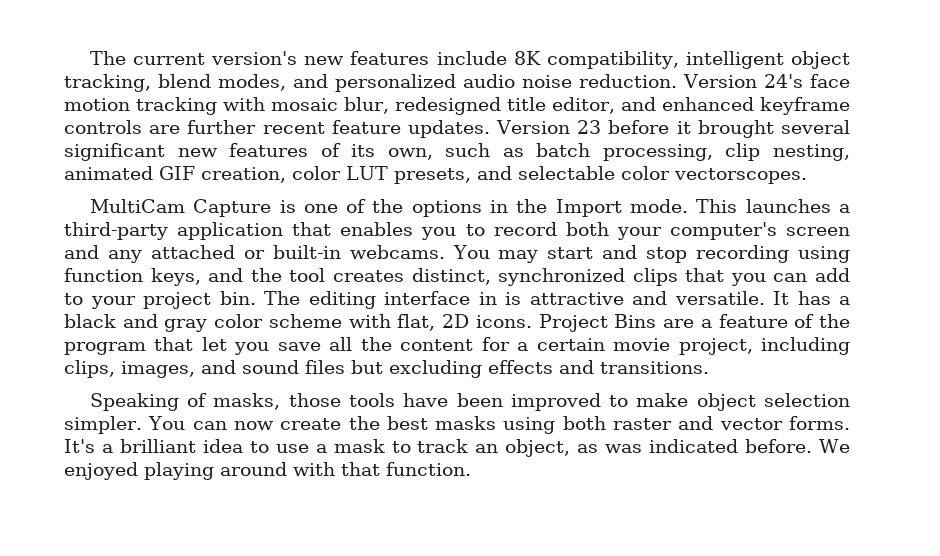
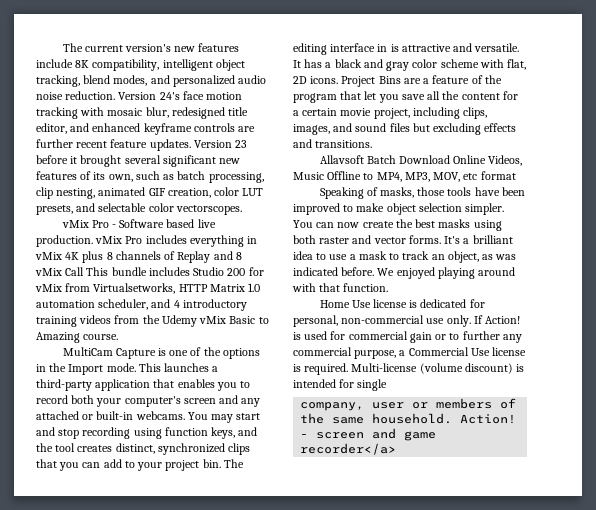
+ vMix Pro - Software based live production. vMix Pro includes everything in vMix 4K plus 8 channels of Replay and 8 vMix Call This bundle includes Studio 200 for vMix from Virtualsetworks, HTTP Matrix 1.0 automation scheduler, and 4 introductory training videos from the Udemy vMix Basic to Amazing course.
+ Allavsoft Batch Download Online Videos, Music Offline to MP4, MP3, MOV, etc format
+ Home Use license is dedicated for personal, non-commercial use only. If Action! is used for commercial gain or to further any commercial purpose, a Commercial Use license is required. Multi-license (volume discount) is intended for single
+ company, user or members of the same household. Action! - screen and game recorder</a>

